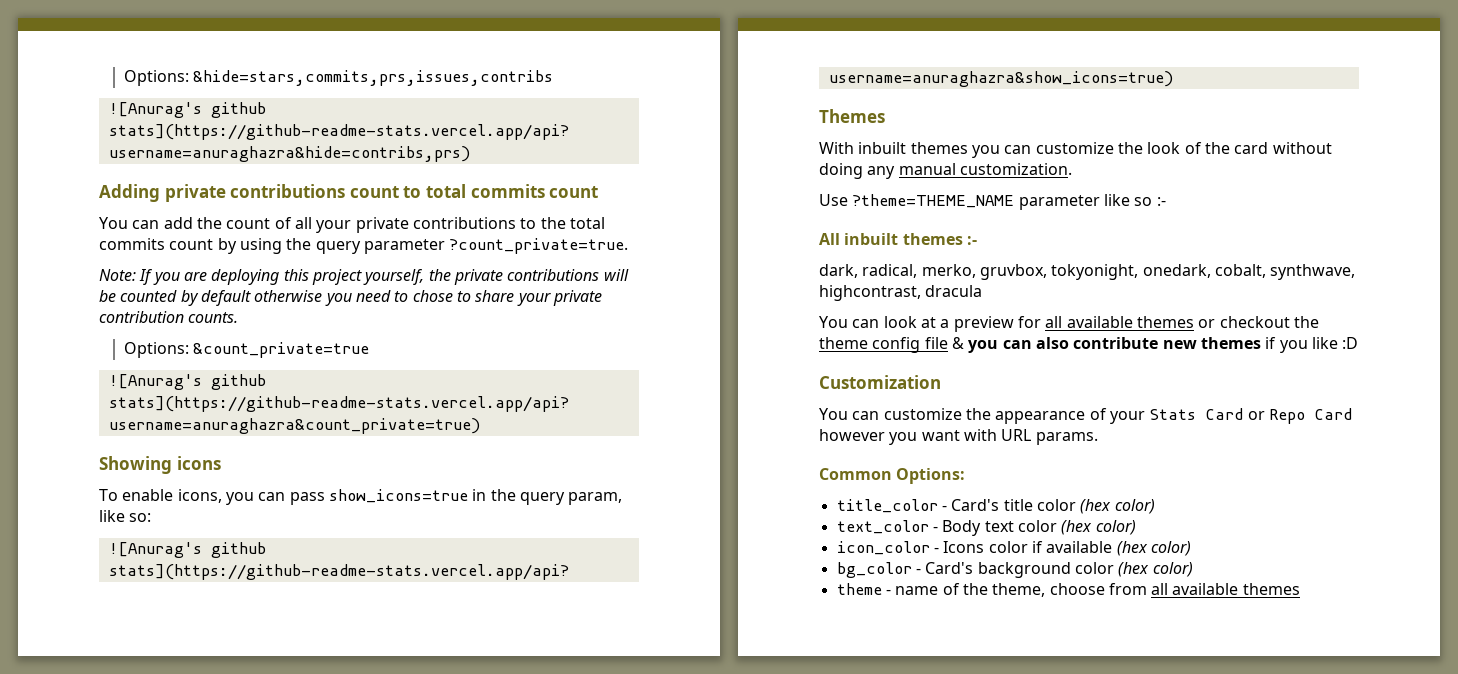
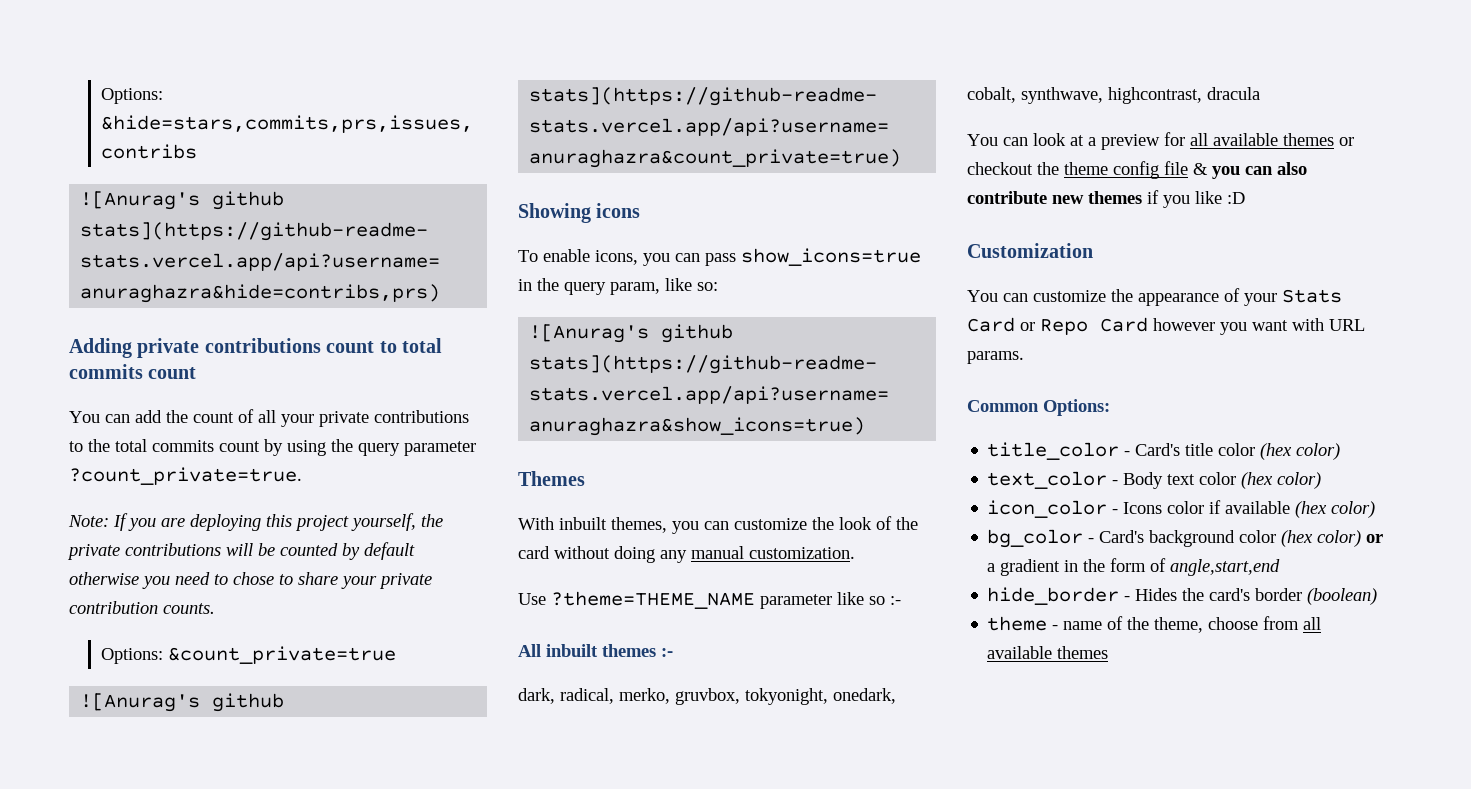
- With inbuilt themes you can customize the look of the card without doing any manual customization.
+ With inbuilt themes, you can customize the look of the card without doing any manual customization.
- bg_color - Card's background color (hex color)
+ bg_color - Card's background color (hex color) or a gradient in the form of angle,start,end
+ hide_border - Hides the card's border (boolean)

